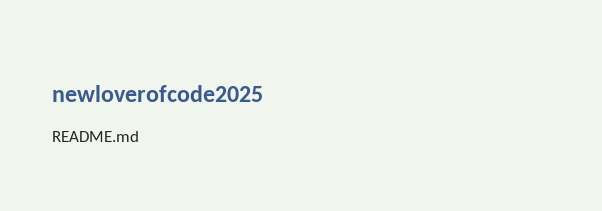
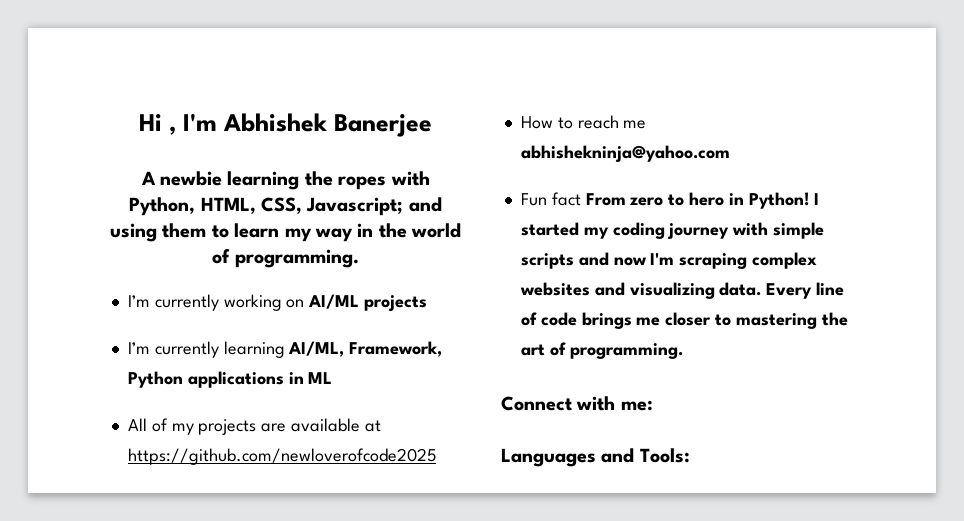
- newloverofcode2025
- README.md
+ Hi , I'm Abhishek Banerjee
+ A newbie learning the ropes with Python, HTML, CSS, Javascript; and using them to learn my way in the world of programming.
+ I’m currently working on AI/ML projects
+ I’m currently learning AI/ML, Framework, Python applications in ML
+ All of my projects are available at https://github.com/newloverofcode2025
+ How to reach me abhishekninja@yahoo.com
+ Fun fact From zero to hero in Python! I started my coding journey with simple scripts and now I'm scraping complex websites and visualizing data. Every line of code brings me closer to mastering the art of programming.
+ Connect with me:
+ Languages and Tools:

